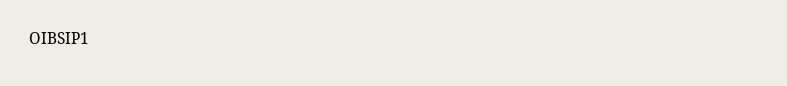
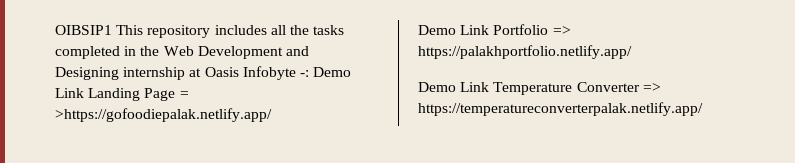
- OIBSIP1
+ OIBSIP1 This repository includes all the tasks completed in the Web Development and Designing internship at Oasis Infobyte -: Demo Link Landing Page = >https://gofoodiepalak.netlify.app/
+ Demo Link Portfolio => https://palakhportfolio.netlify.app/
+ Demo Link Temperature Converter => https://temperatureconverterpalak.netlify.app/

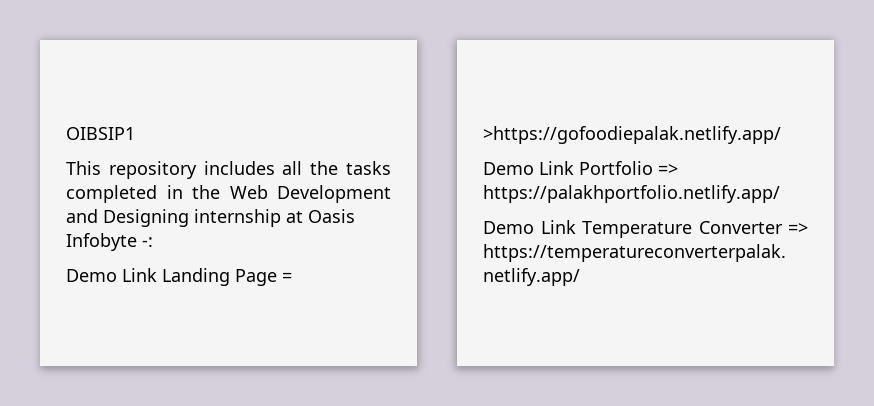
- OIBSIP1 This repository includes all the tasks completed in the Web Development and Designing internship at Oasis Infobyte -: Demo Link Landing Page = >https://gofoodiepalak.netlify.app/
+ OIBSIP1
+ This repository includes all the tasks completed in the Web Development and Designing internship at Oasis Infobyte -:
+ Demo Link Landing Page = >https://gofoodiepalak.netlify.app/

